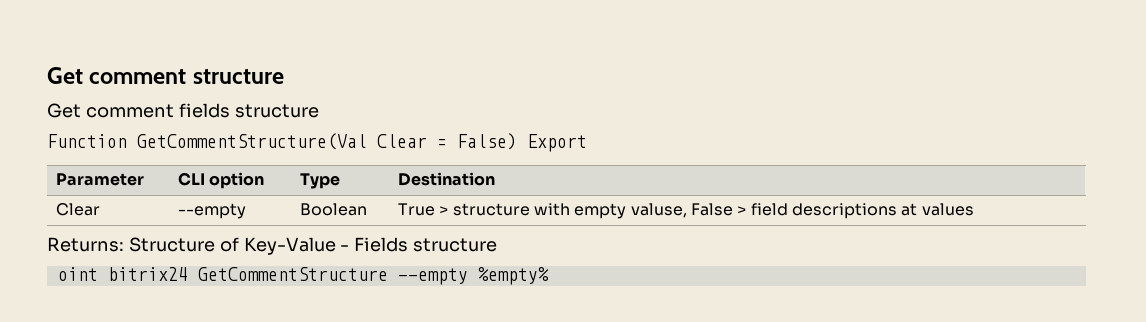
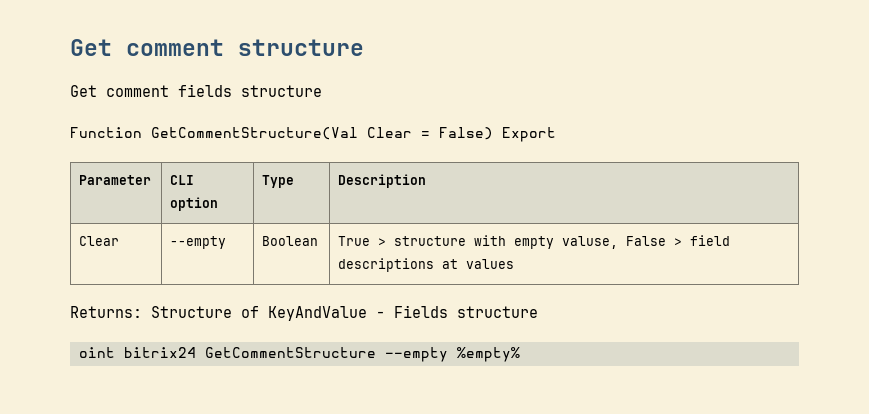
- Parameter | CLI option | Type | Destination
+ Parameter | CLI option | Type | Description
- Returns: Structure of Key-Value - Fields structure
+ Returns: Structure of KeyAndValue - Fields structure

